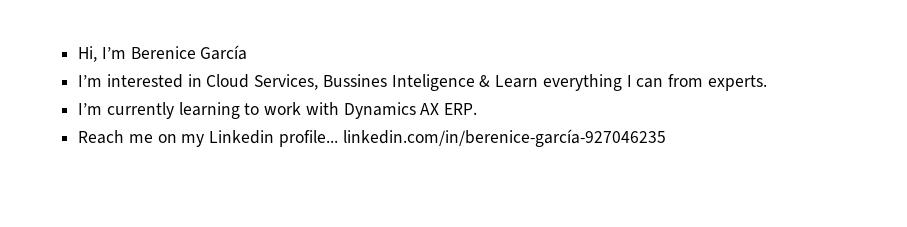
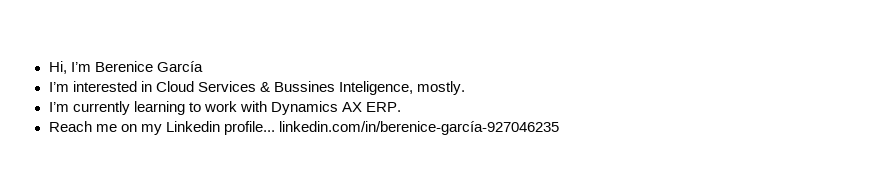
- I’m interested in Cloud Services, Bussines Inteligence & Learn everything I can from experts.
+ I’m interested in Cloud Services & Bussines Inteligence, mostly.

